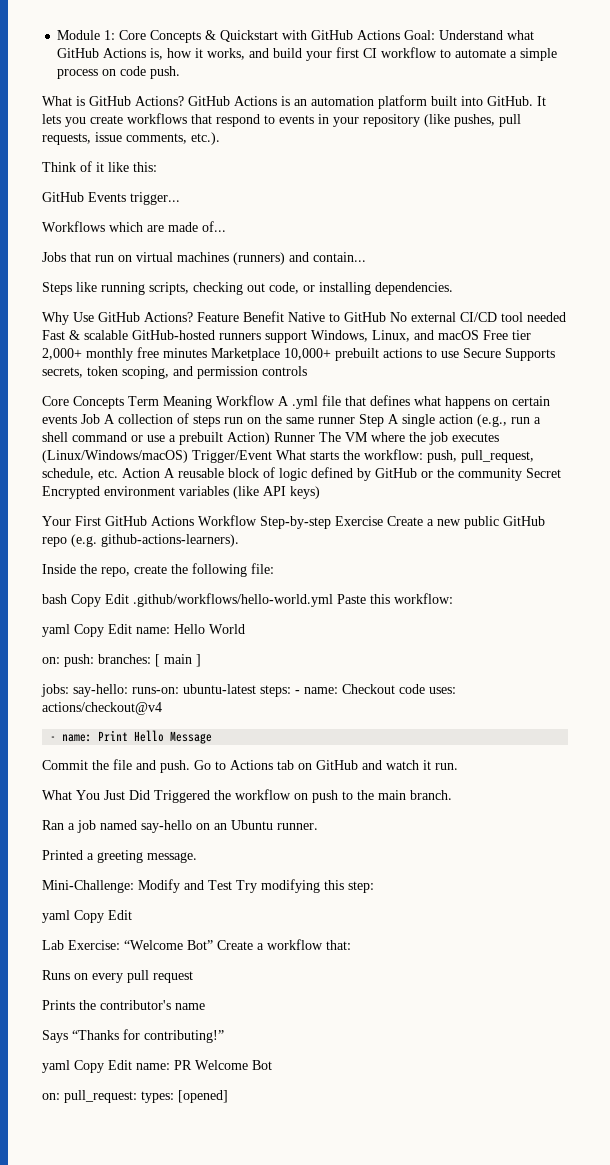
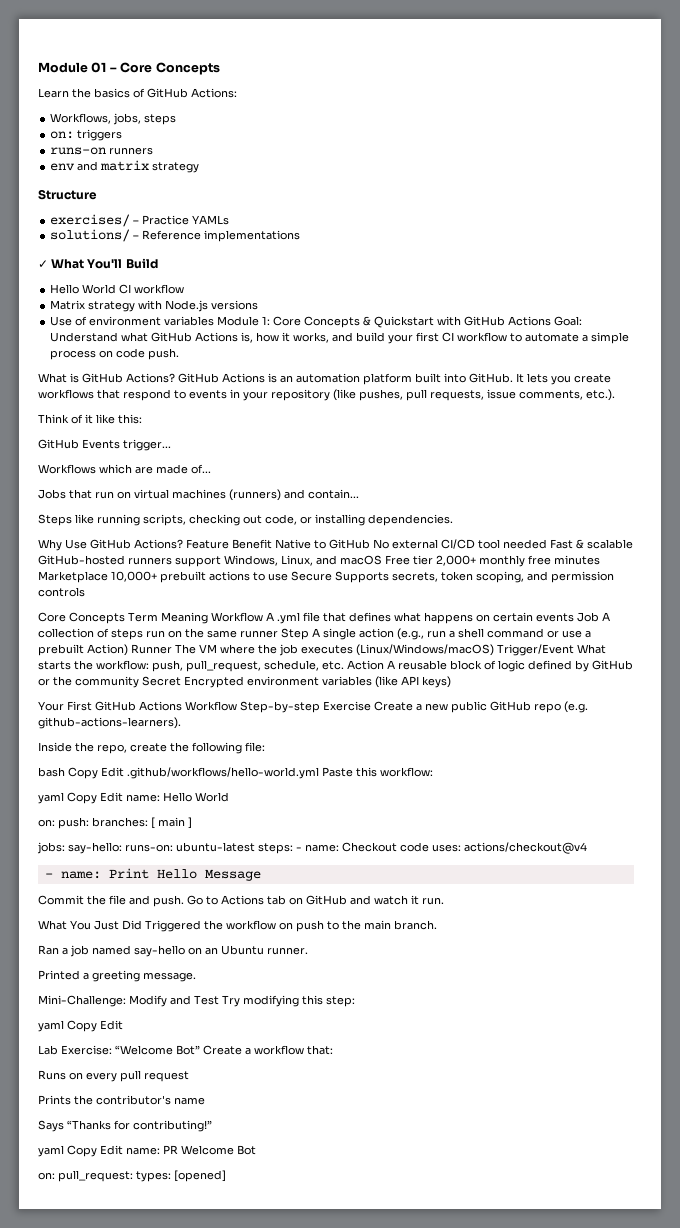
- Module 1: Core Concepts & Quickstart with GitHub Actions Goal: Understand what GitHub Actions is, how it works, and build your first CI workflow to automate a simple process on code push.
+ Module 01 – Core Concepts
+ Learn the basics of GitHub Actions:
+ Workflows, jobs, steps
+ on: triggers
+ runs-on runners
+ env and matrix strategy
+ Structure
+ exercises/ – Practice YAMLs
+ solutions/ – Reference implementations
+ ✓ What You'll Build
+ Hello World CI workflow
+ Matrix strategy with Node.js versions
+ Use of environment variables Module 1: Core Concepts & Quickstart with GitHub Actions Goal: Understand what GitHub Actions is, how it works, and build your first CI workflow to automate a simple process on code push.

